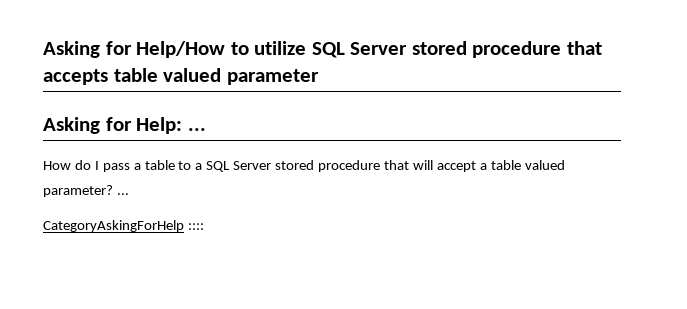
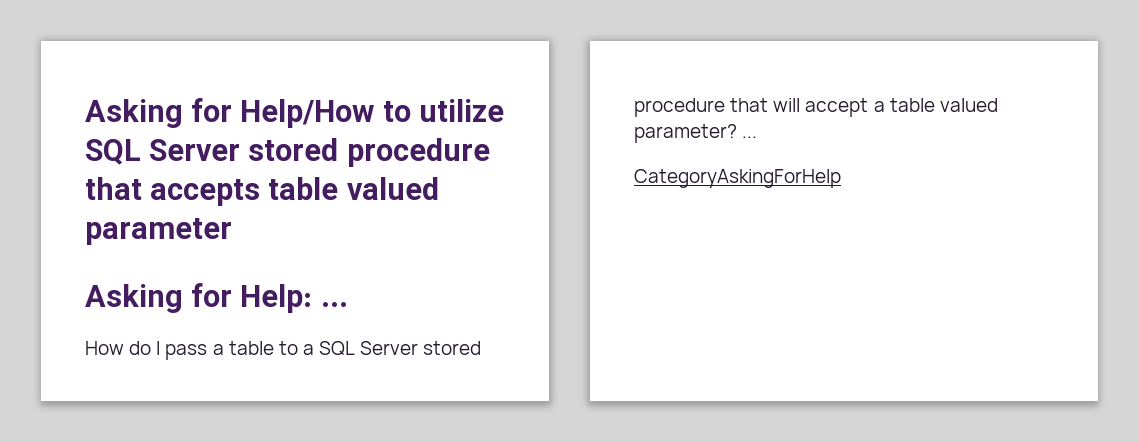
- CategoryAskingForHelp ::::
+ CategoryAskingForHelp

